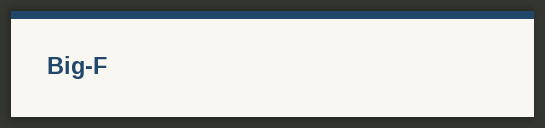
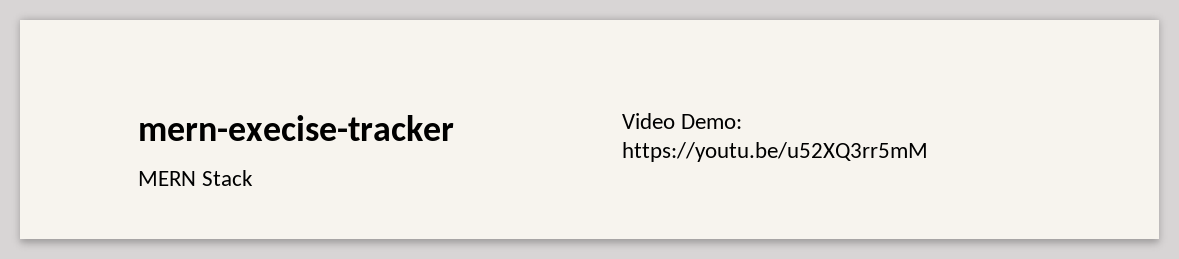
- Big-F
+ mern-execise-tracker
+ MERN Stack
+ Video Demo: https://youtu.be/u52XQ3rr5mM

